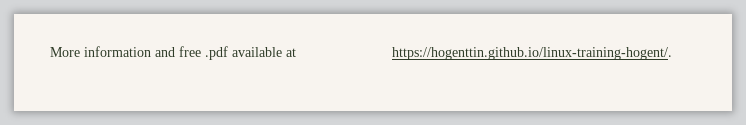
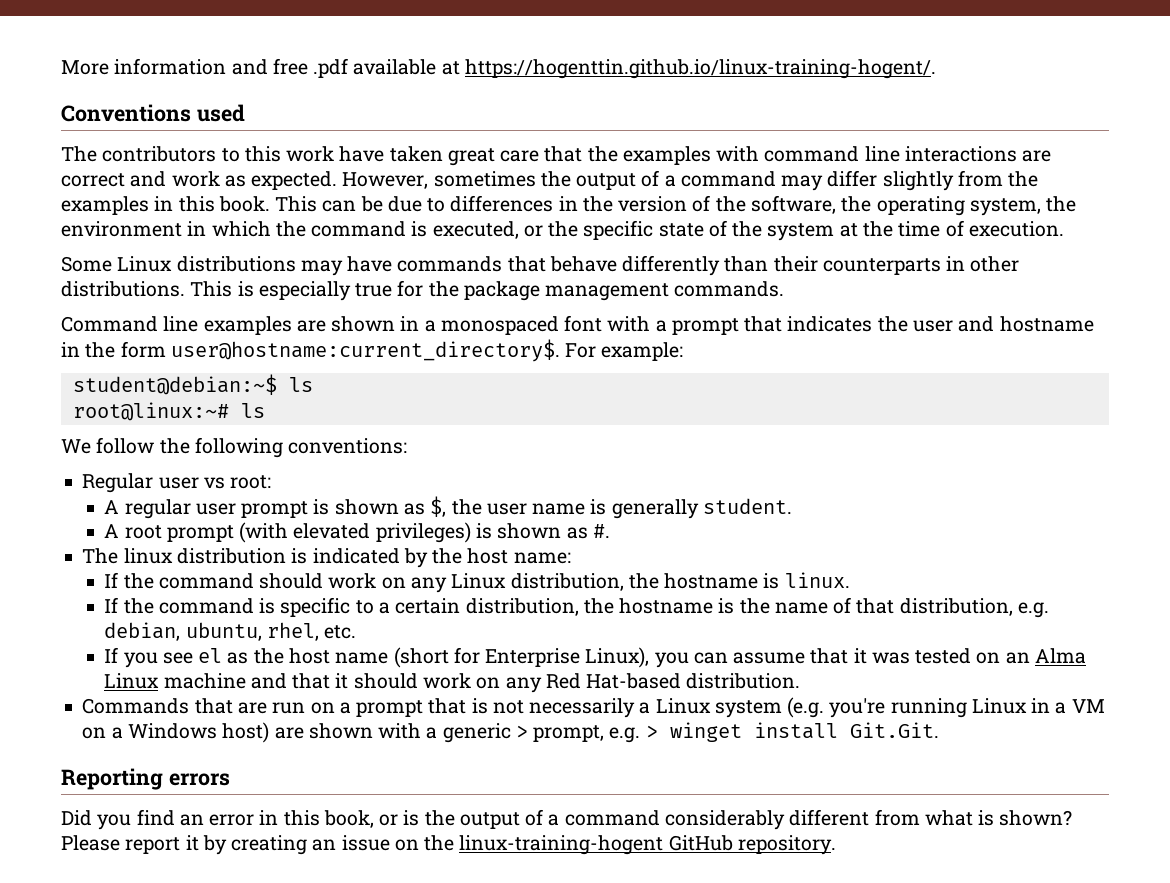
+ Conventions used
+ The contributors to this work have taken great care that the examples with command line interactions are correct and work as expected. However, sometimes the output of a command may differ slightly from the examples in this book. This can be due to differences in the version of the software, the operating system, the environment in which the command is executed, or the specific state of the system at the time of execution.
+ Some Linux distributions may have commands that behave differently than their counterparts in other distributions. This is especially true for the package management commands.
+ Command line examples are shown in a monospaced font with a prompt that indicates the user and hostname in the form user@hostname:current_directory$. For example:
+ student@debian:~$ ls
+ root@linux:~# ls
+ We follow the following conventions:
+ Regular user vs root:
+ A regular user prompt is shown as $, the user name is generally student.
+ A root prompt (with elevated privileges) is shown as #.
+ The linux distribution is indicated by the host name:
+ If the command should work on any Linux distribution, the hostname is linux.
+ If the command is specific to a certain distribution, the hostname is the name of that distribution, e.g. debian, ubuntu, rhel, etc.
+ If you see el as the host name (short for Enterprise Linux), you can assume that it was tested on an Alma Linux machine and that it should work on any Red Hat-based distribution.
+ Commands that are run on a prompt that is not necessarily a Linux system (e.g. you're running Linux in a VM on a Windows host) are shown with a generic > prompt, e.g. > winget install Git.Git.
+ Reporting errors
+ Did you find an error in this book, or is the output of a command considerably different from what is shown? Please report it by creating an issue on the linux-training-hogent GitHub repository.

